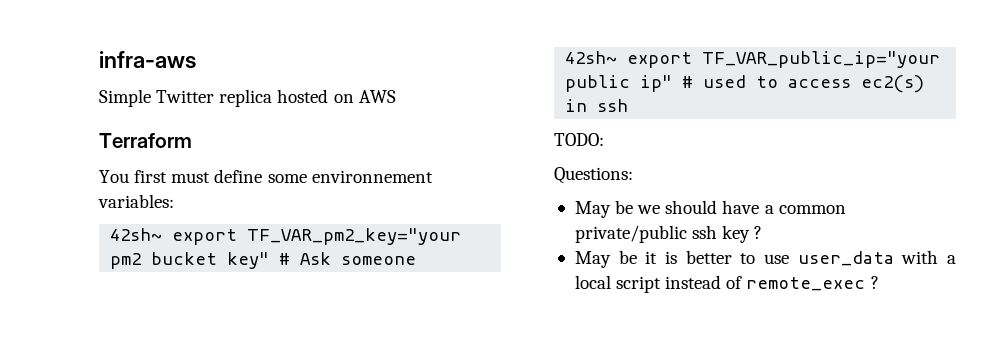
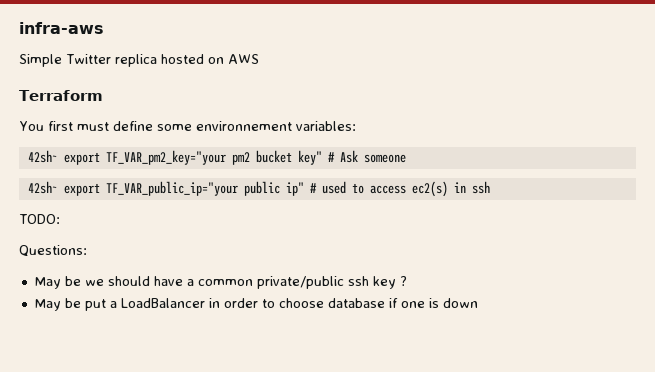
- May be it is better to use user_data with a local script instead of remote_exec ?
+ May be put a LoadBalancer in order to choose database if one is down

